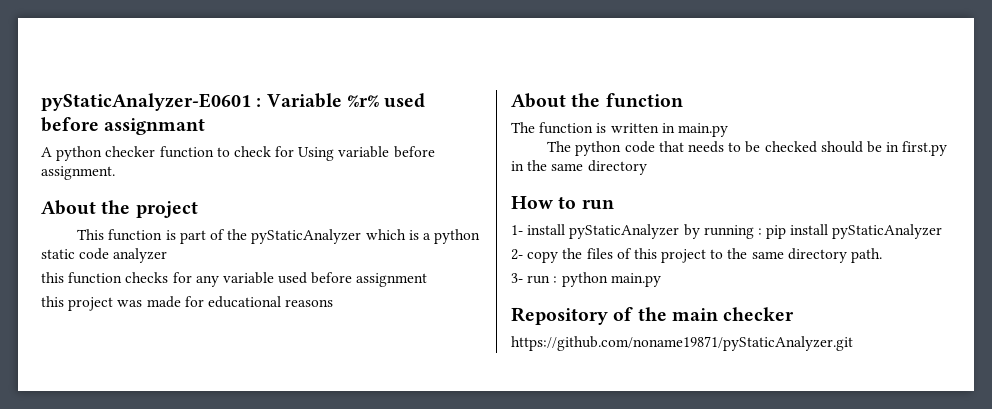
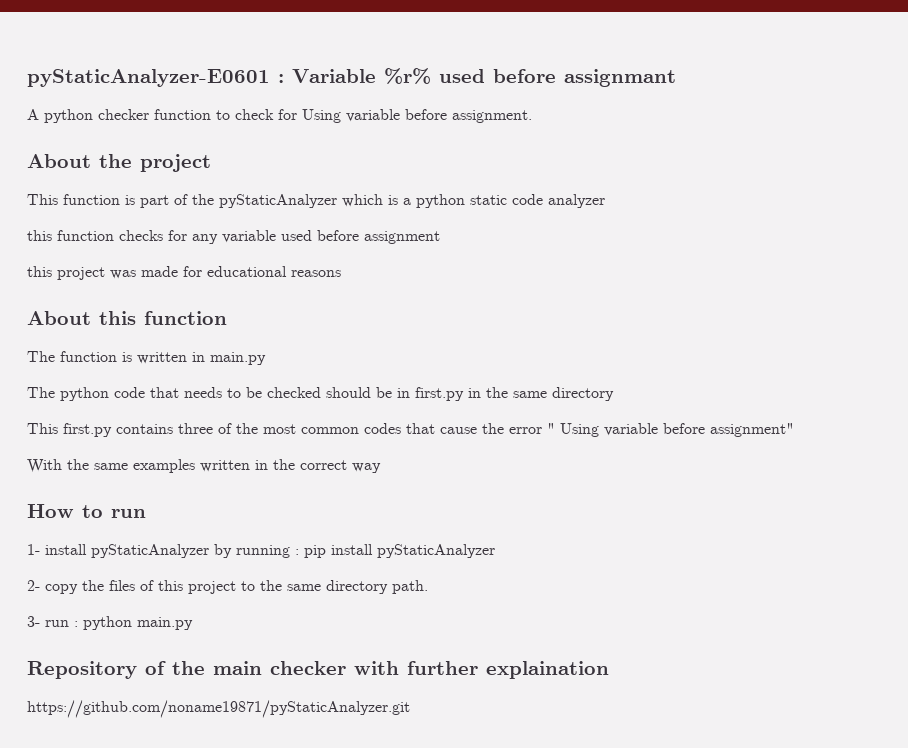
- About the function
+ About this function
+ This first.py contains three of the most common codes that cause the error " Using variable before assignment"
+ With the same examples written in the correct way
- Repository of the main checker
+ Repository of the main checker with further explaination

